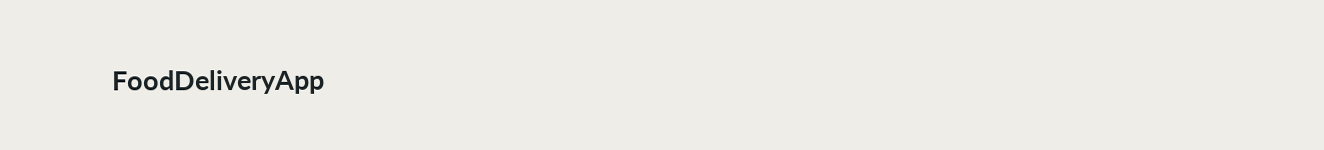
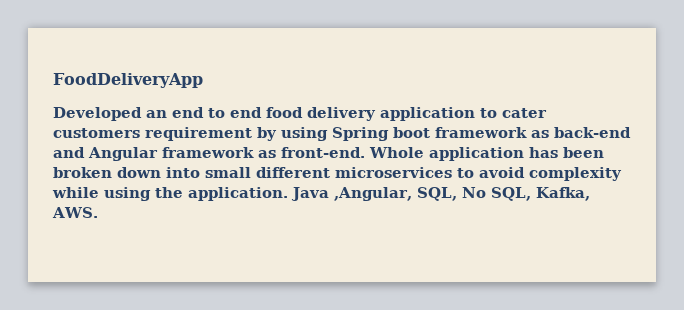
+ Developed an end to end food delivery application to cater customers requirement by using Spring boot framework as back-end and Angular framework as front-end. Whole application has been broken down into small different microservices to avoid complexity while using the application. Java ,Angular, SQL, No SQL, Kafka, AWS.

